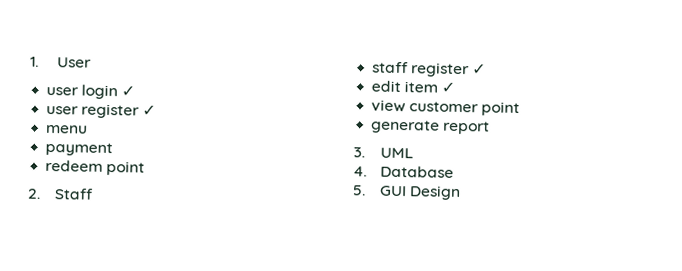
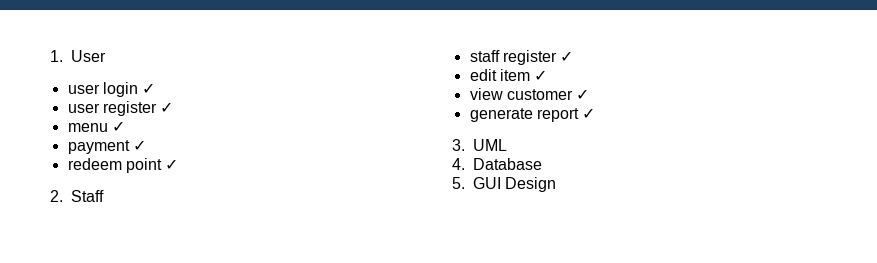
- menu
+ menu ✓
- payment
+ payment ✓
- redeem point
+ redeem point ✓
- view customer point
+ view customer ✓
- generate report
+ generate report ✓

